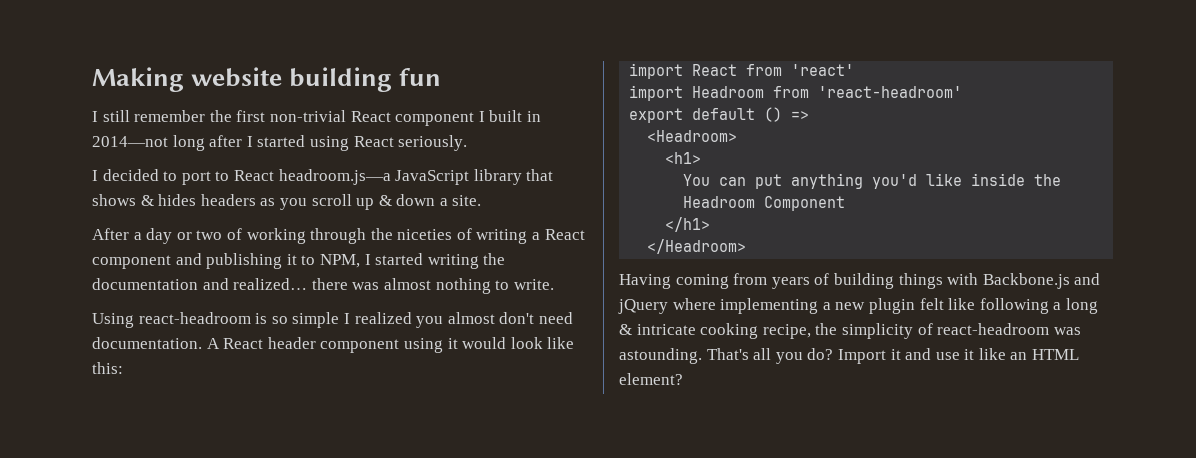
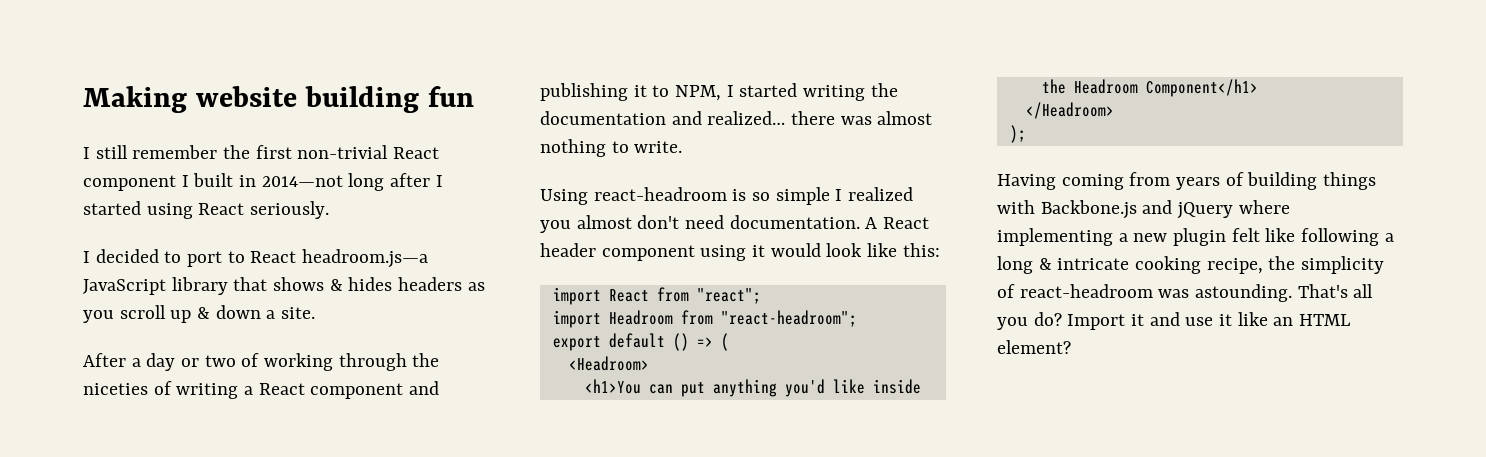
- import React from 'react'
+ import React from "react";
- import Headroom from 'react-headroom'
+ import Headroom from "react-headroom";
- export default () =>
+ export default () => (
- <h1>
- You can put anything you'd like inside the Headroom Component
- </h1>
+ <h1>You can put anything you'd like inside the Headroom Component</h1>
+ );

